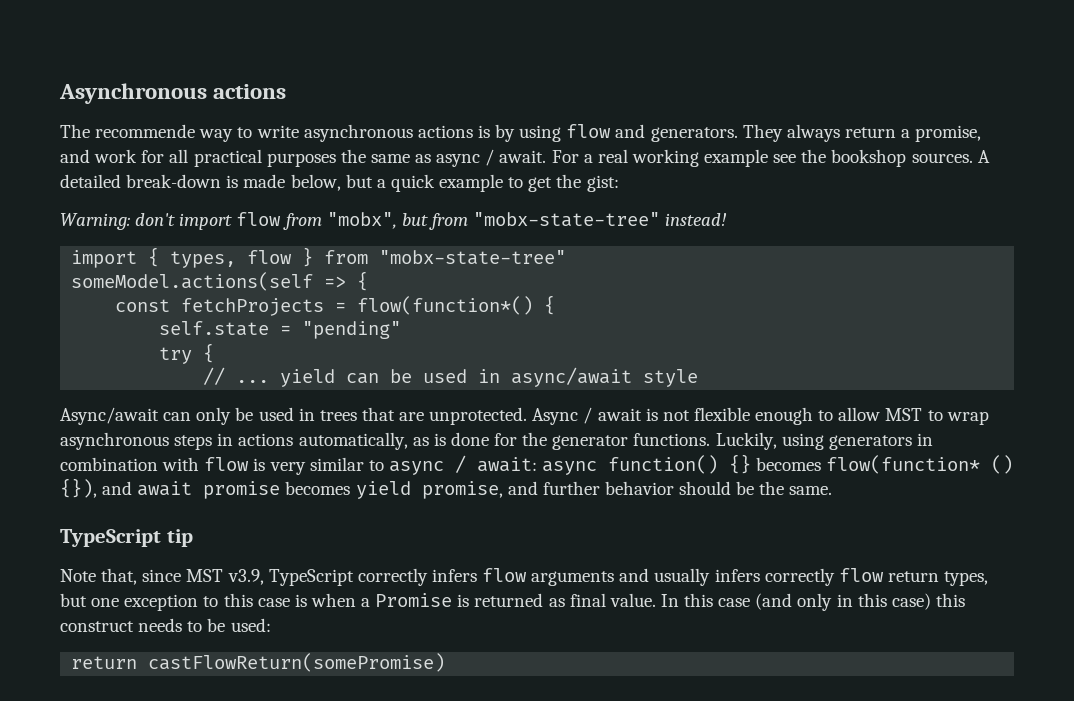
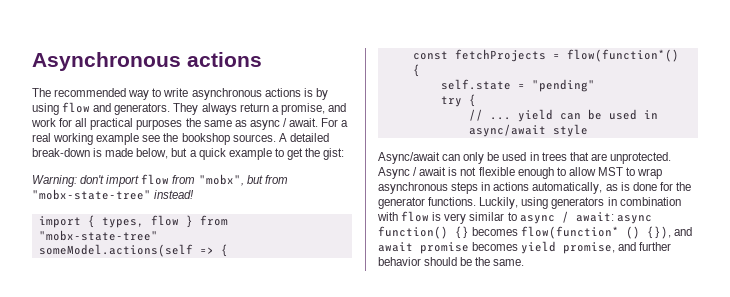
- The recommende way to write asynchronous actions is by using flow and generators.
+ The recommended way to write asynchronous actions is by using flow and generators.
- TypeScript tip
- Note that, since MST v3.9, TypeScript correctly infers flow arguments and usually infers correctly flow return types, but one exception to this case is when a Promise is returned as final value. In this case (and only in this case) this construct needs to be used:
- return castFlowReturn(somePromise)

